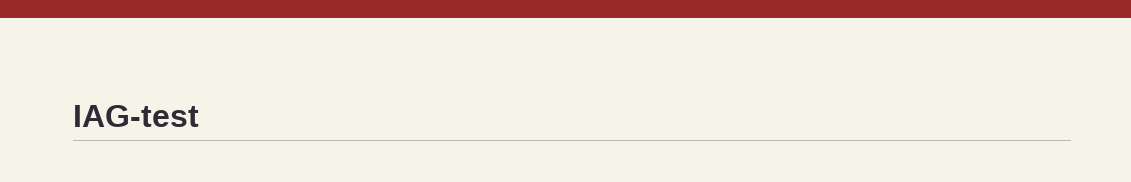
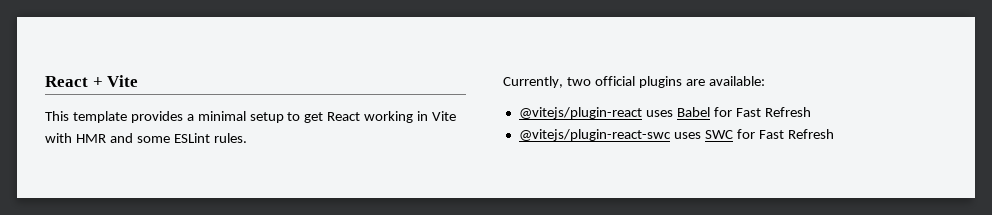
- IAG-test
+ React + Vite
+ This template provides a minimal setup to get React working in Vite with HMR and some ESLint rules.
+ Currently, two official plugins are available:
+ @vitejs/plugin-react uses Babel for Fast Refresh
+ @vitejs/plugin-react-swc uses SWC for Fast Refresh

